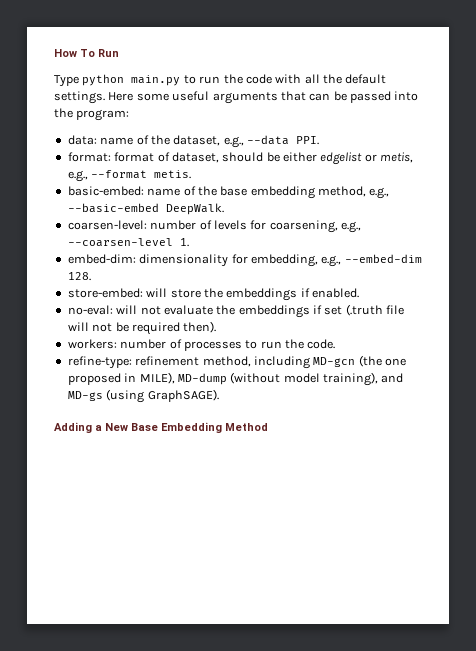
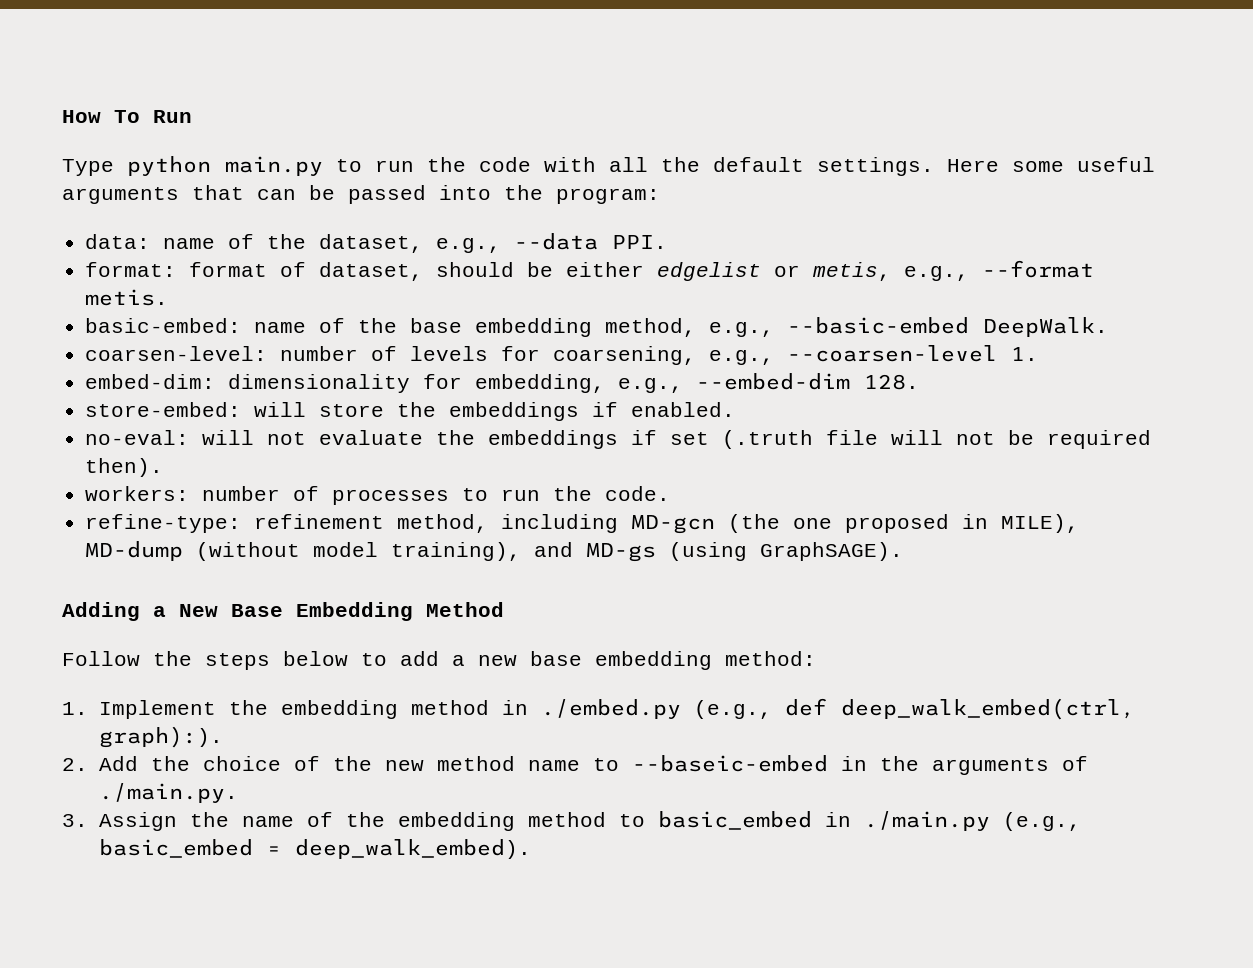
+ Follow the steps below to add a new base embedding method:
+ 1. Implement the embedding method in ./embed.py (e.g., def deep_walk_embed(ctrl, graph):).
+ 2. Add the choice of the new method name to --baseic-embed in the arguments of ./main.py.
+ 3. Assign the name of the embedding method to basic_embed in ./main.py (e.g., basic_embed = deep_walk_embed).

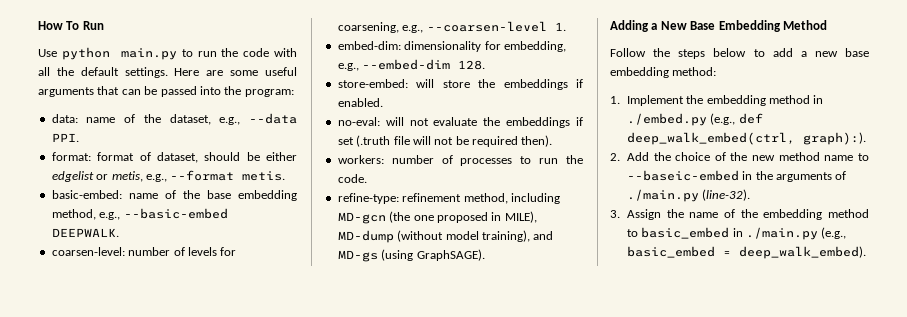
- Type python main.py to run the code with all the default settings.
+ Use python main.py to run the code with all the default settings.
- Here some useful arguments that can be passed into the program:
+ Here are some useful arguments that can be passed into the program:
- basic-embed: name of the base embedding method, e.g., --basic-embed DeepWalk.
+ basic-embed: name of the base embedding method, e.g., --basic-embed DEEPWALK.
- 2. Add the choice of the new method name to --baseic-embed in the arguments of ./main.py.
+ 2. Add the choice of the new method name to --baseic-embed in the arguments of ./main.py (line-32).

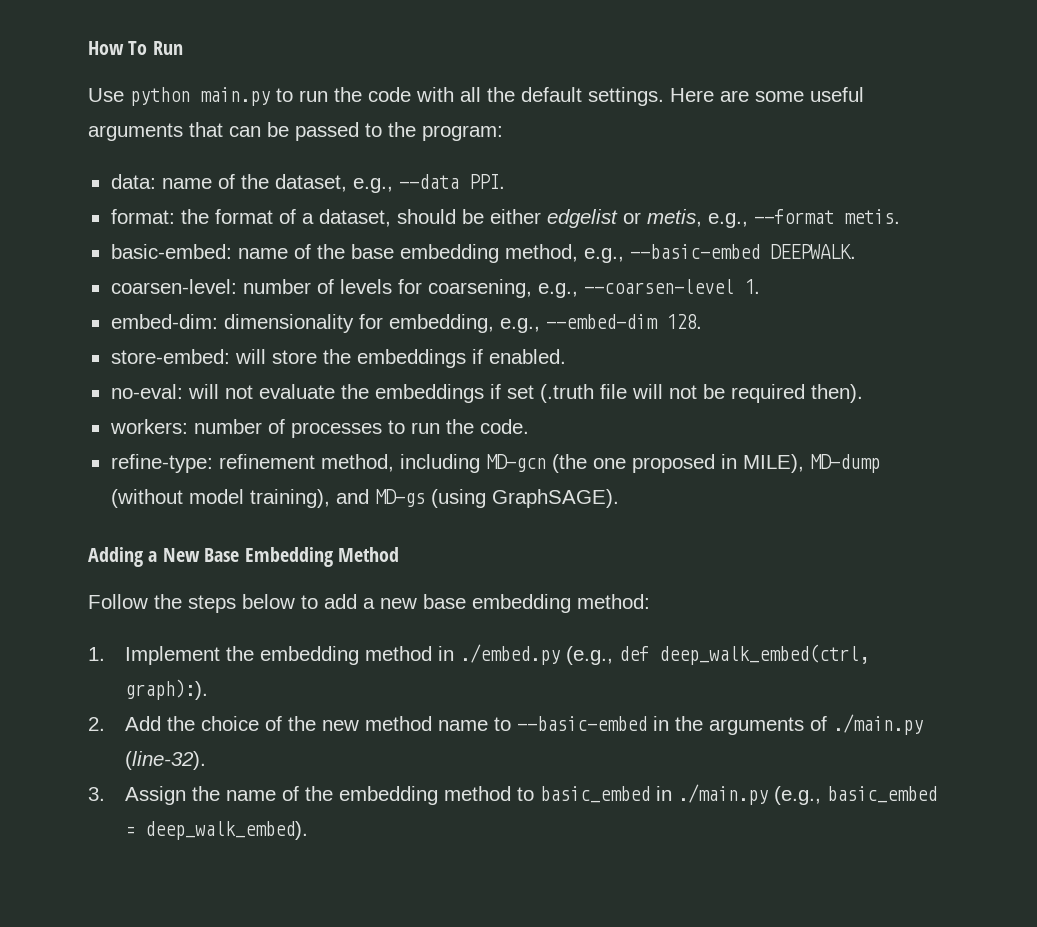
- Here are some useful arguments that can be passed into the program:
+ Here are some useful arguments that can be passed to the program:
- format: format of dataset, should be either edgelist or metis, e.g., --format metis.
+ format: the format of a dataset, should be either edgelist or metis, e.g., --format metis.
- 2. Add the choice of the new method name to --baseic-embed in the arguments of ./main.py (line-32).
+ 2. Add the choice of the new method name to --basic-embed in the arguments of ./main.py (line-32).

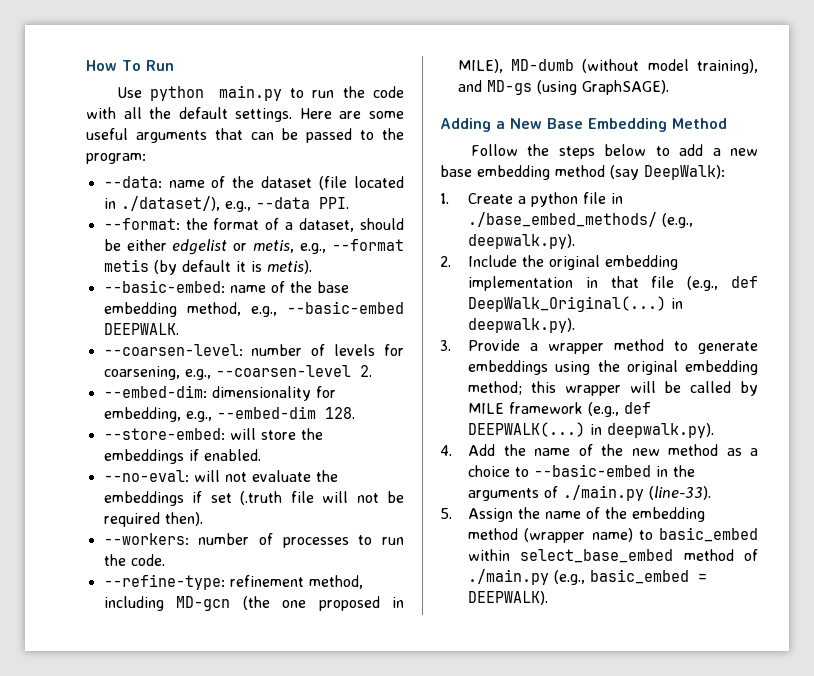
- data: name of the dataset, e.g., --data PPI.
+ --data: name of the dataset (file located in ./dataset/), e.g., --data PPI.
- format: the format of a dataset, should be either edgelist or metis, e.g., --format metis.
- basic-embed: name of the base embedding method, e.g., --basic-embed DEEPWALK.
+ --format: the format of a dataset, should be either edgelist or metis, e.g., --format metis (by default it is metis).
+ --basic-embed: name of the base embedding method, e.g., --basic-embed DEEPWALK.
- coarsen-level: number of levels for coarsening, e.g., --coarsen-level 1.
- embed-dim: dimensionality for embedding, e.g., --embed-dim 128.
+ --coarsen-level: number of levels for coarsening, e.g., --coarsen-level 2.
+ --embed-dim: dimensionality for embedding, e.g., --embed-dim 128.
- store-embed: will store the embeddings if enabled.
+ --store-embed: will store the embeddings if enabled.
- no-eval: will not evaluate the embeddings if set (.truth file will not be required then).
+ --no-eval: will not evaluate the embeddings if set (.truth file will not be required then).
- workers: number of processes to run the code.
+ --workers: number of processes to run the code.
- refine-type: refinement method, including MD-gcn (the one proposed in MILE), MD-dump (without model training), and MD-gs (using GraphSAGE).
+ --refine-type: refinement method, including MD-gcn (the one proposed in MILE), MD-dumb (without model training), and MD-gs (using GraphSAGE).
- Follow the steps below to add a new base embedding method:
- 1. Implement the embedding method in ./embed.py (e.g., def deep_walk_embed(ctrl, graph):).
- 2. Add the choice of the new method name to --basic-embed in the arguments of ./main.py (line-32).
- 3. Assign the name of the embedding method to basic_embed in ./main.py (e.g., basic_embed = deep_walk_embed).
+ Follow the steps below to add a new base embedding method (say DeepWalk):
+ 1. Create a python file in ./base_embed_methods/ (e.g., deepwalk.py).
+ 2. Include the original embedding implementation in that file (e.g., def DeepWalk_Original(...) in deepwalk.py).
+ 3. Provide a wrapper method to generate embeddings using the original embedding method; this wrapper will be called by MILE framework (e.g., def DEEPWALK(...) in deepwalk.py).
+ 4. Add the name of the new method as a choice to --basic-embed in the arguments of ./main.py (line-33).
+ 5. Assign the name of the embedding method (wrapper name) to basic_embed within select_base_embed method of ./main.py (e.g., basic_embed = DEEPWALK).

